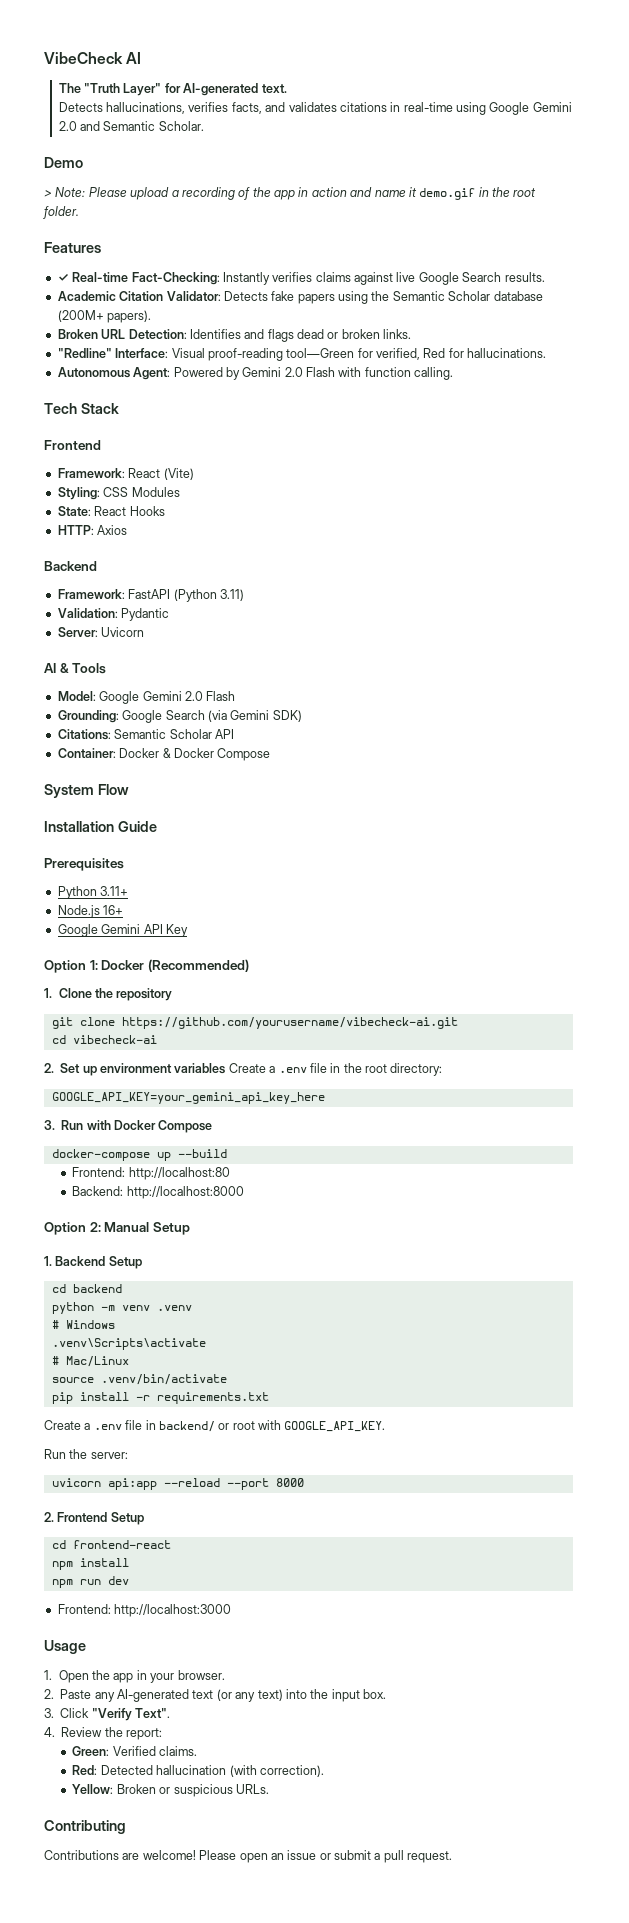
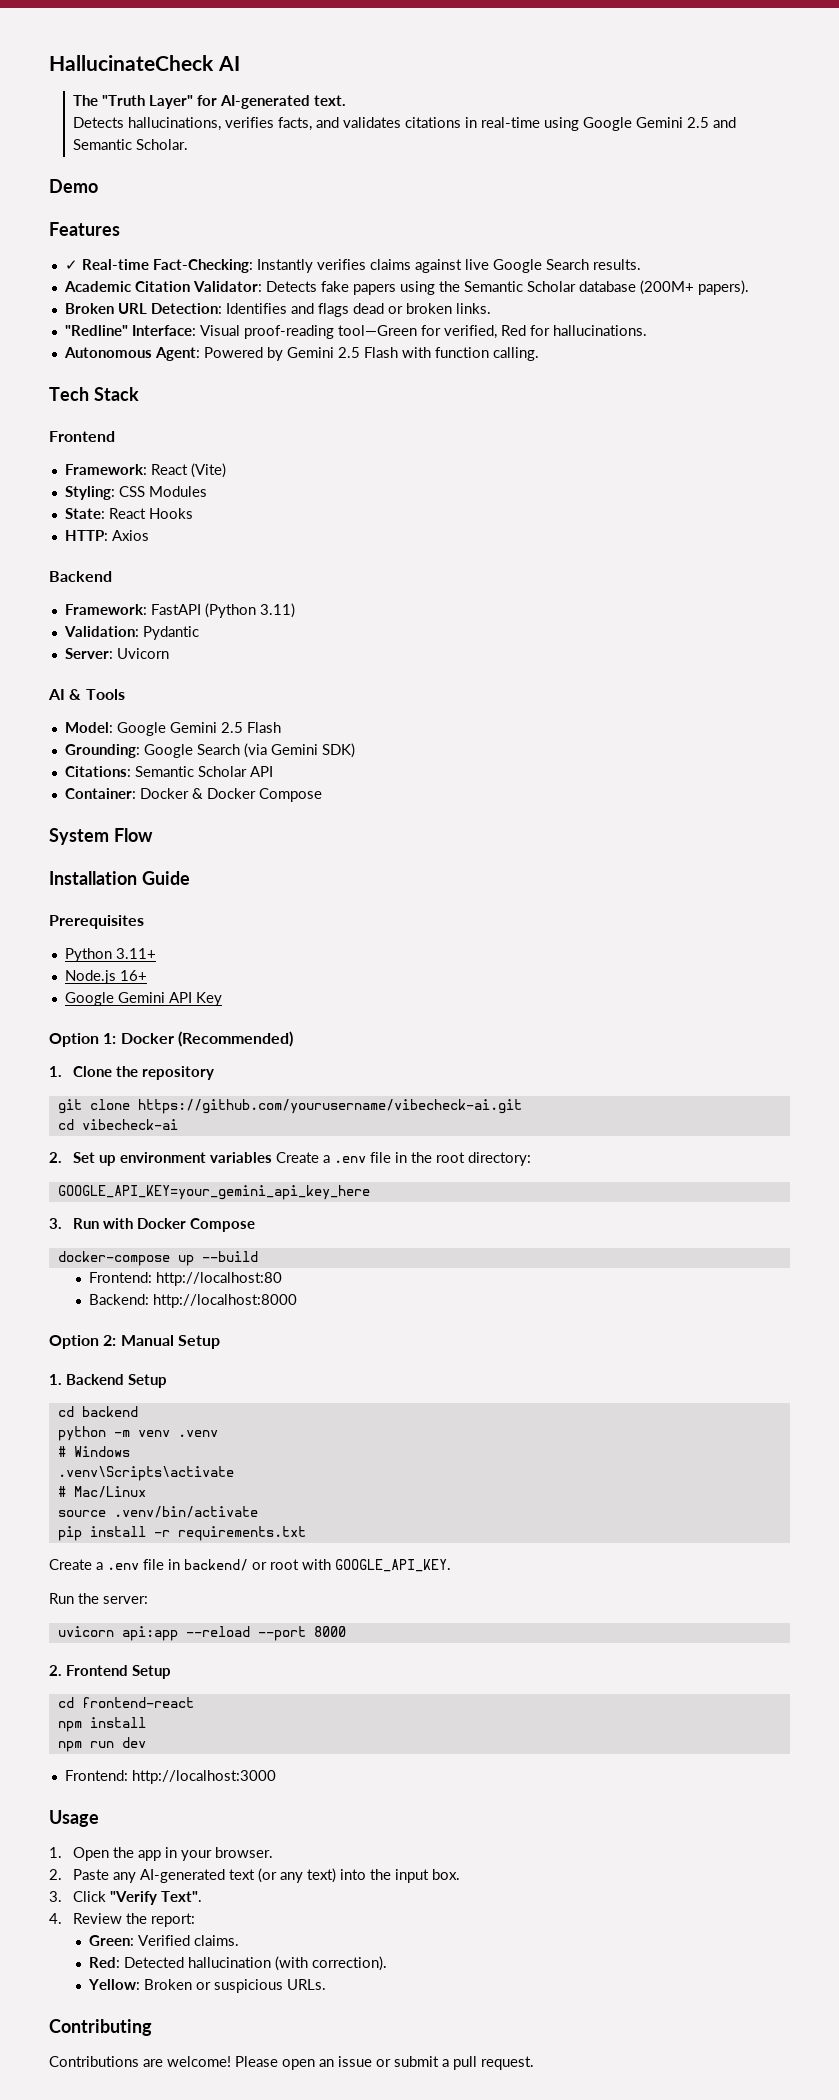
- VibeCheck AI
+ HallucinateCheck AI
- Detects hallucinations, verifies facts, and validates citations in real-time using Google Gemini 2.0 and Semantic Scholar.
+ Detects hallucinations, verifies facts, and validates citations in real-time using Google Gemini 2.5 and Semantic Scholar.
- > Note: Please upload a recording of the app in action and name it demo.gif in the root folder.
- Autonomous Agent: Powered by Gemini 2.0 Flash with function calling.
+ Autonomous Agent: Powered by Gemini 2.5 Flash with function calling.
- Model: Google Gemini 2.0 Flash
+ Model: Google Gemini 2.5 Flash

